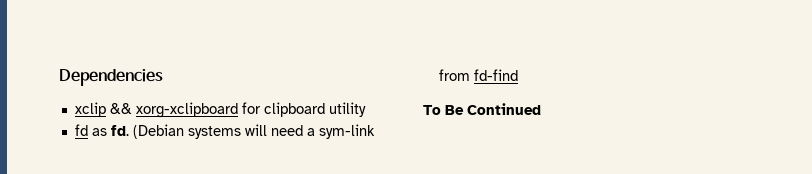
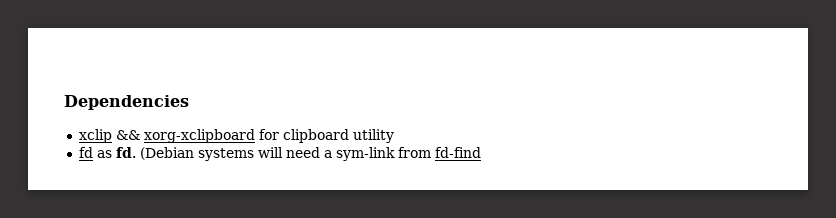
- To Be Continued

